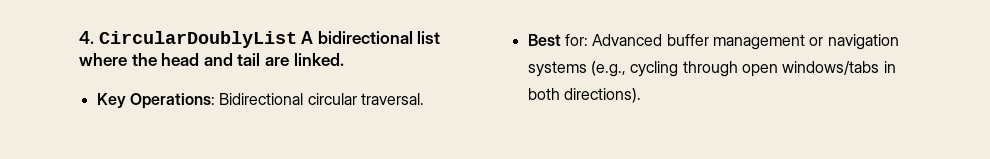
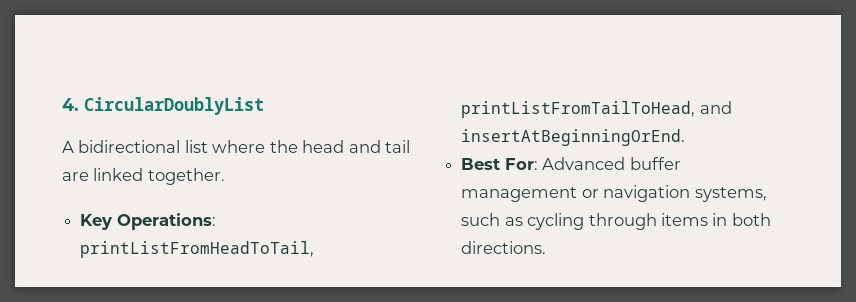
- 4. CircularDoublyList A bidirectional list where the head and tail are linked.
+ 4. CircularDoublyList
+ A bidirectional list where the head and tail are linked together.
- Key Operations: Bidirectional circular traversal.
+ Key Operations: printListFromHeadToTail, printListFromTailToHead, and insertAtBeginningOrEnd.
- Best for: Advanced buffer management or navigation systems (e.g., cycling through open windows/tabs in both directions).
+ Best For: Advanced buffer management or navigation systems, such as cycling through items in both directions.

